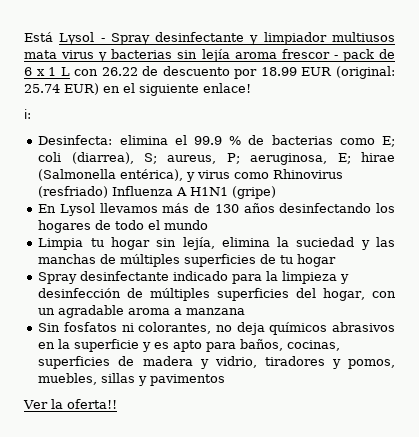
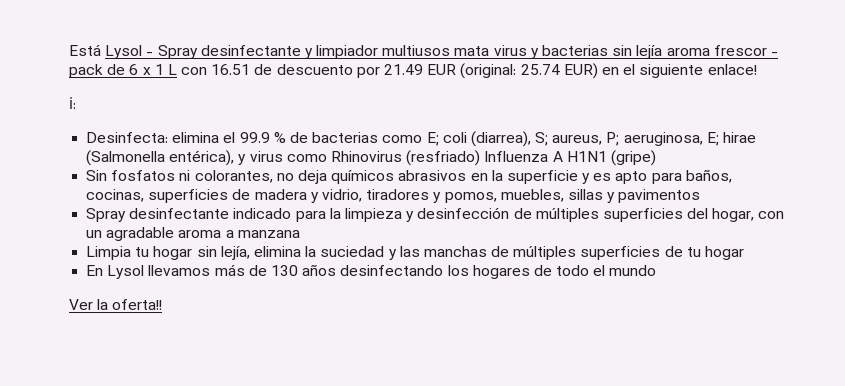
- Está Lysol - Spray desinfectante y limpiador multiusos mata virus y bacterias sin lejía aroma frescor - pack de 6 x 1 L con 26.22 de descuento por 18.99 EUR (original: 25.74 EUR) en el siguiente enlace!
+ Está Lysol - Spray desinfectante y limpiador multiusos mata virus y bacterias sin lejía aroma frescor - pack de 6 x 1 L con 16.51 de descuento por 21.49 EUR (original: 25.74 EUR) en el siguiente enlace!
- En Lysol llevamos más de 130 años desinfectando los hogares de todo el mundo
- Limpia tu hogar sin lejía, elimina la suciedad y las manchas de múltiples superficies de tu hogar
- Spray desinfectante indicado para la limpieza y desinfección de múltiples superficies del hogar, con un agradable aroma a manzana
+ Spray desinfectante indicado para la limpieza y desinfección de múltiples superficies del hogar, con un agradable aroma a manzana
+ Limpia tu hogar sin lejía, elimina la suciedad y las manchas de múltiples superficies de tu hogar
+ En Lysol llevamos más de 130 años desinfectando los hogares de todo el mundo

